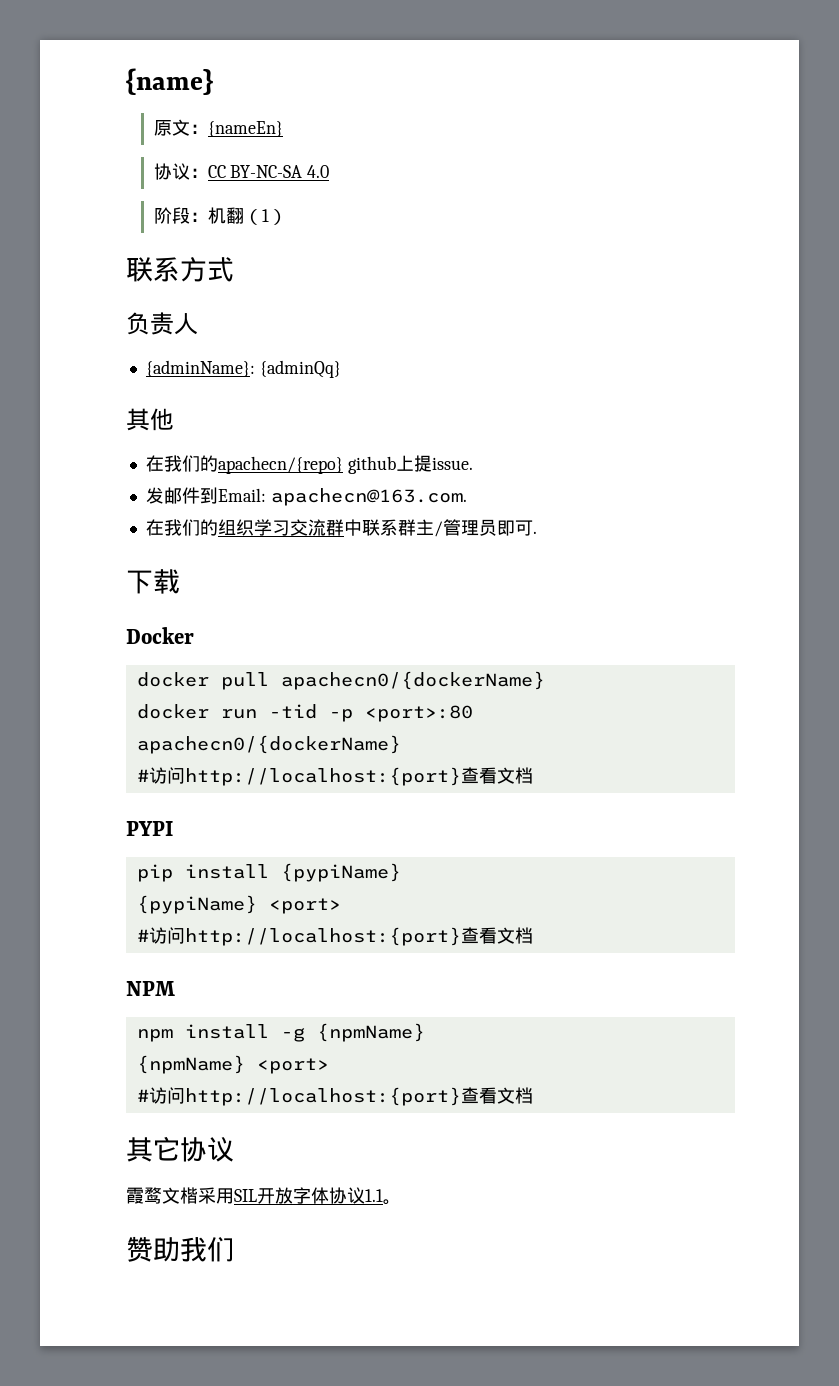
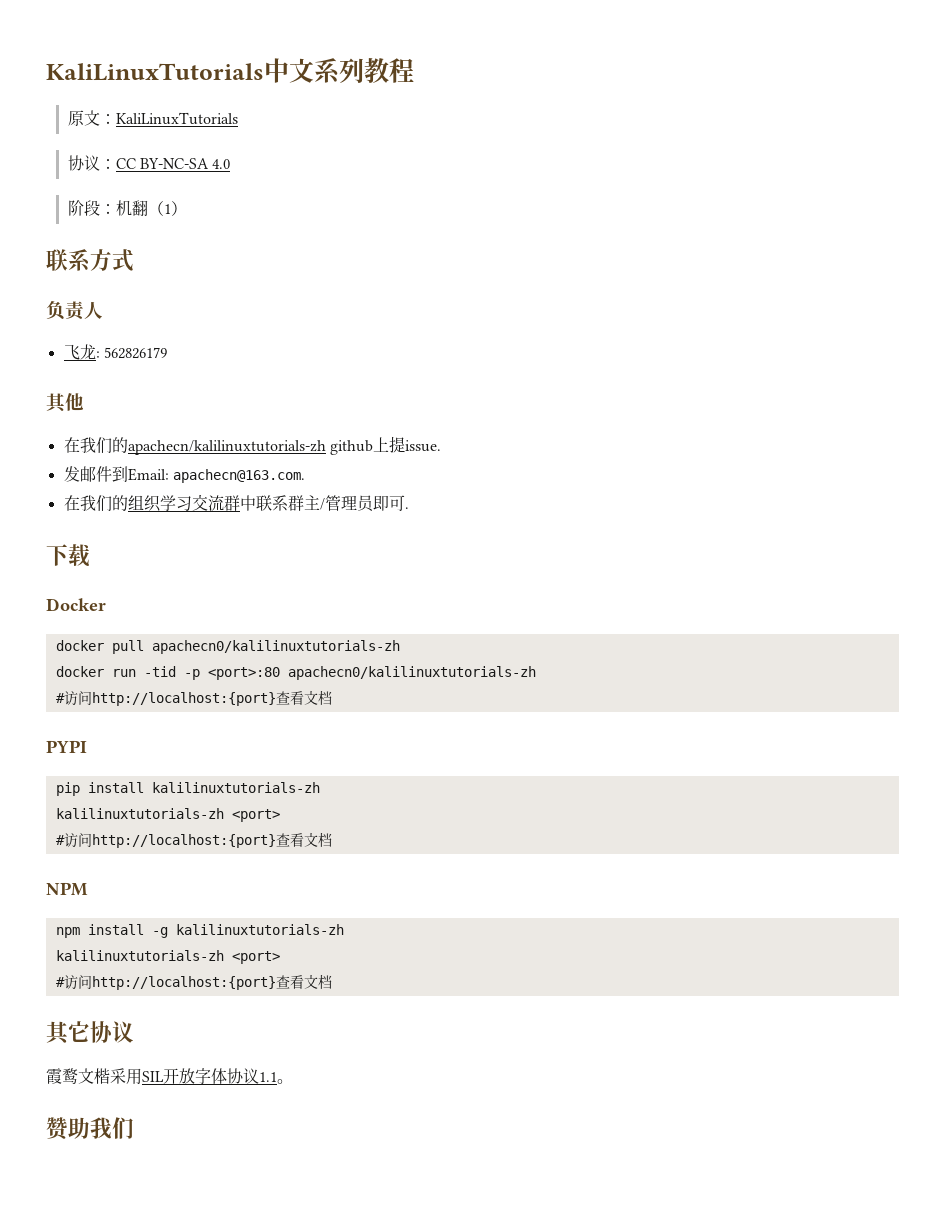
- {name}
+ KaliLinuxTutorials中文系列教程
- 原文：{nameEn}
+ 原文：KaliLinuxTutorials
- {adminName}: {adminQq}
+ 飞龙: 562826179
- 在我们的apachecn/{repo} github上提issue.
+ 在我们的apachecn/kalilinuxtutorials-zh github上提issue.
- docker pull apachecn0/{dockerName}
+ docker pull apachecn0/kalilinuxtutorials-zh
- docker run -tid -p <port>:80 apachecn0/{dockerName}
+ docker run -tid -p <port>:80 apachecn0/kalilinuxtutorials-zh
- pip install {pypiName}
- {pypiName} <port>
+ pip install kalilinuxtutorials-zh
+ kalilinuxtutorials-zh <port>
- npm install -g {npmName}
- {npmName} <port>
+ npm install -g kalilinuxtutorials-zh
+ kalilinuxtutorials-zh <port>

